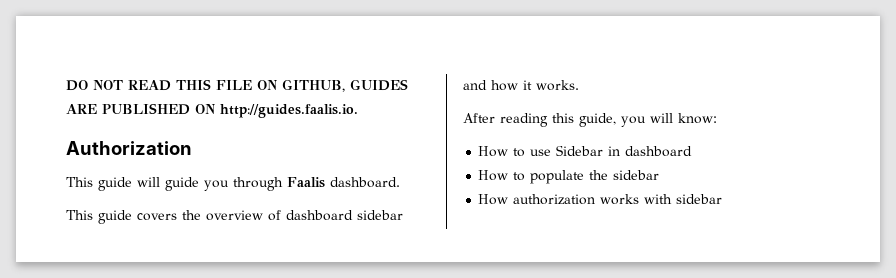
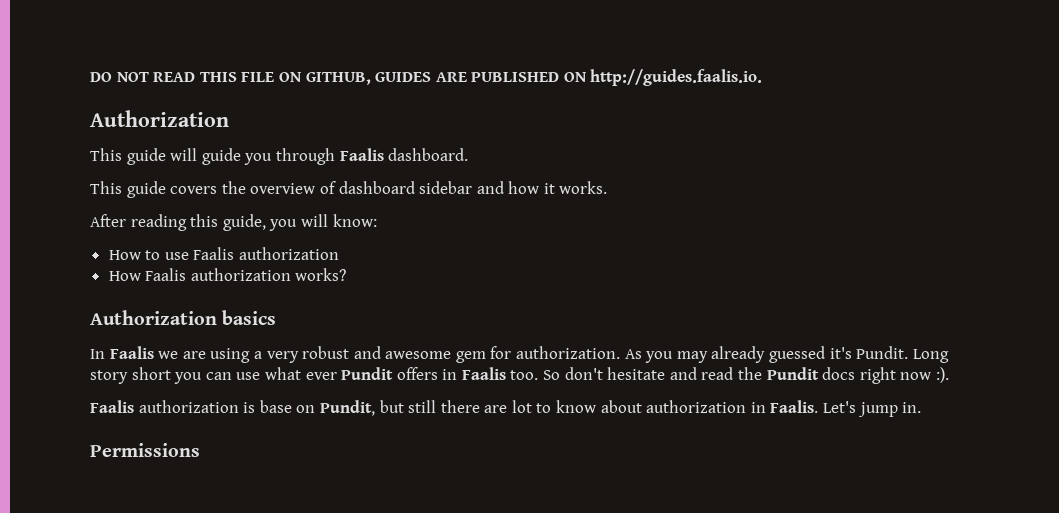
- How to use Sidebar in dashboard
- How to populate the sidebar
- How authorization works with sidebar
+ How to use Faalis authorization
+ How Faalis authorization works?
+ Authorization basics
+ In Faalis we are using a very robust and awesome gem for authorization. As you may already guessed it's Pundit. Long story short you can use what ever Pundit offers in Faalis too. So don't hesitate and read the Pundit docs right now :).
+ Faalis authorization is base on Pundit, but still there are lot to know about authorization in Faalis. Let's jump in.
+ Permissions

